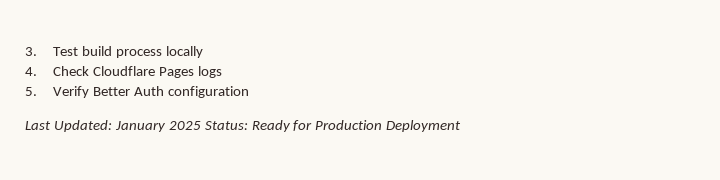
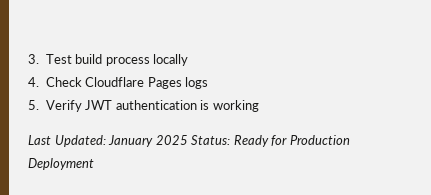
- 5. Verify Better Auth configuration
+ 5. Verify JWT authentication is working

